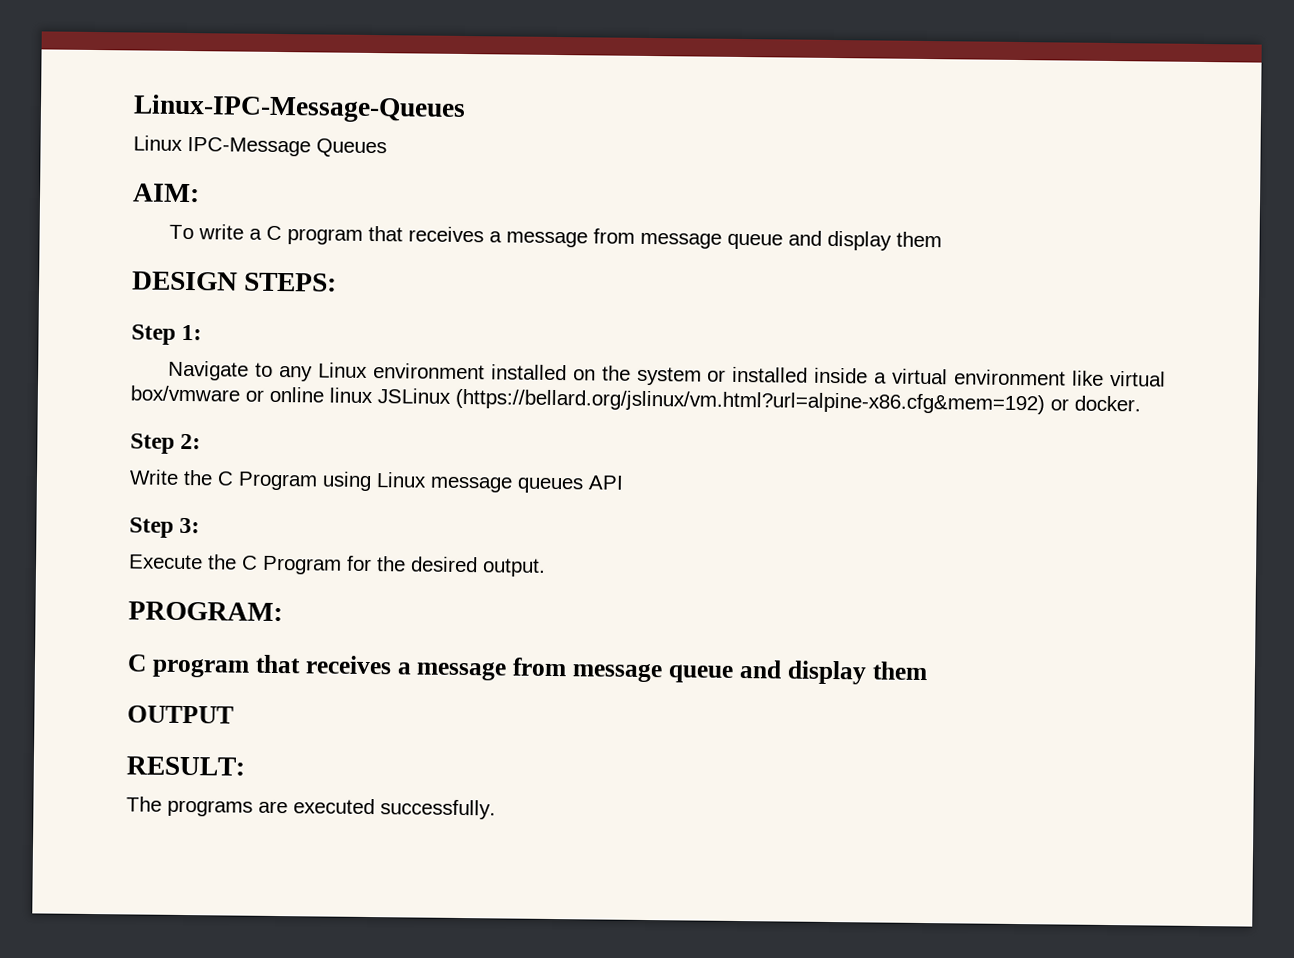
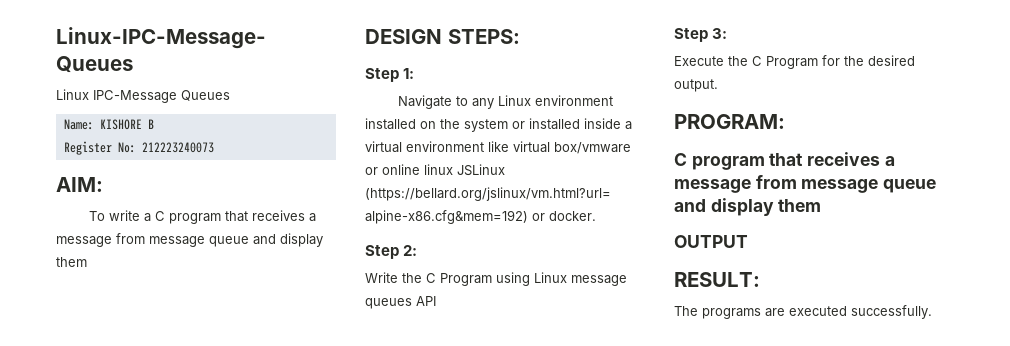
+ Name: KISHORE B
+ Register No: 212223240073

